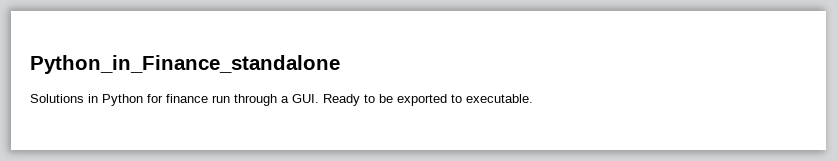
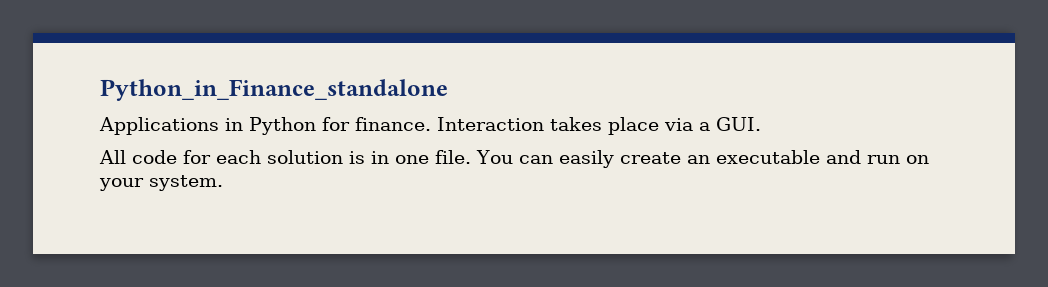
- Solutions in Python for finance run through a GUI. Ready to be exported to executable.
+ Applications in Python for finance. Interaction takes place via a GUI.
+ All code for each solution is in one file. You can easily create an executable and run on your system.

